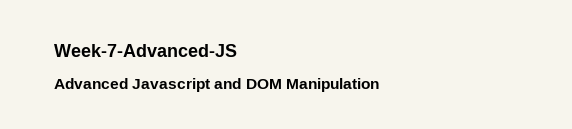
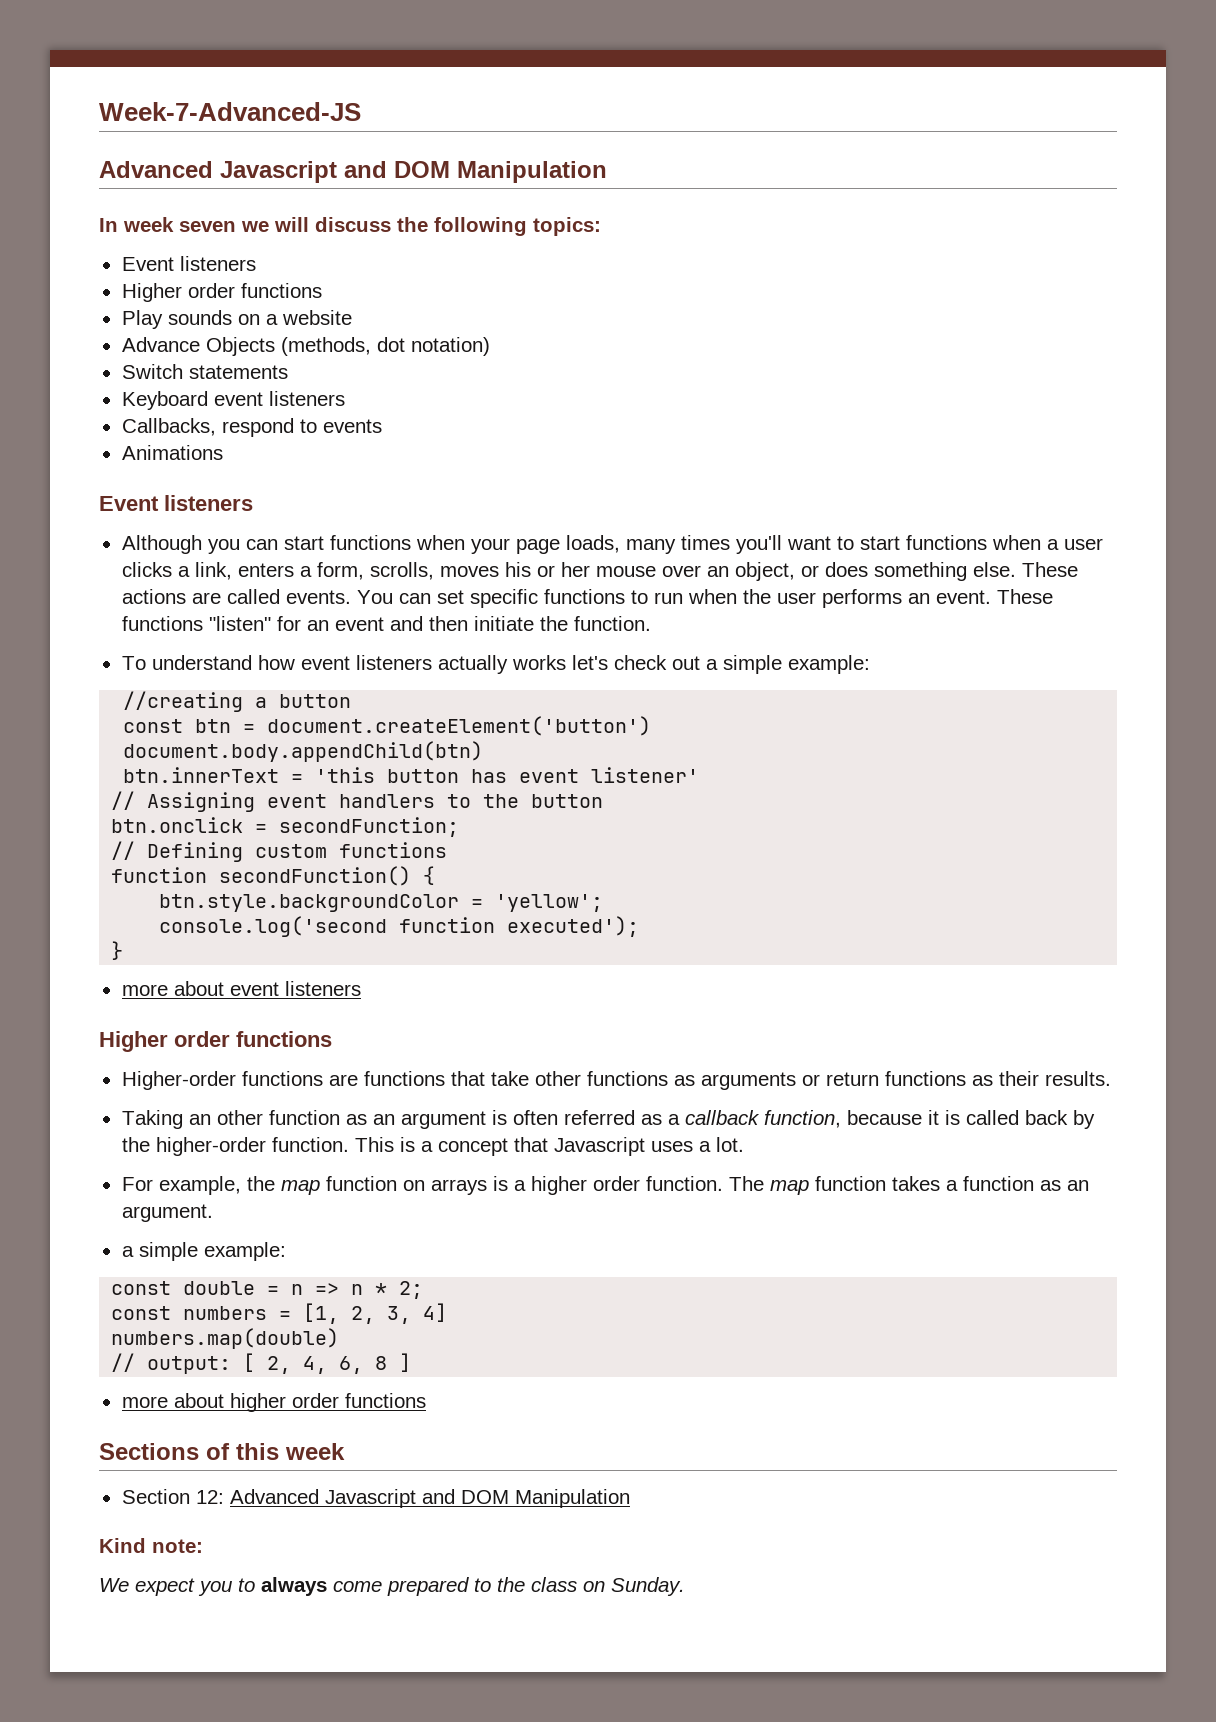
+ In week seven we will discuss the following topics:
+ Event listeners
+ Higher order functions
+ Play sounds on a website
+ Advance Objects (methods, dot notation)
+ Switch statements
+ Keyboard event listeners
+ Callbacks, respond to events
+ Animations
+ Event listeners
+ Although you can start functions when your page loads, many times you'll want to start functions when a user clicks a link, enters a form, scrolls, moves his or her mouse over an object, or does something else. These actions are called events. You can set specific functions to run when the user performs an event. These functions "listen" for an event and then initiate the function.
+ To understand how event listeners actually works let's check out a simple example:
+ //creating a button
+ const btn = document.createElement('button')
+ document.body.appendChild(btn)
+ btn.innerText = 'this button has event listener'
+ // Assigning event handlers to the button
+ btn.onclick = secondFunction;
+ // Defining custom functions
+ function secondFunction() {
+ btn.style.backgroundColor = 'yellow';
+ console.log('second function executed');
+ }
+ more about event listeners
+ Higher order functions
+ Higher-order functions are functions that take other functions as arguments or return functions as their results.
+ Taking an other function as an argument is often referred as a callback function, because it is called back by the higher-order function. This is a concept that Javascript uses a lot.
+ For example, the map function on arrays is a higher order function. The map function takes a function as an argument.
+ a simple example:
+ const double = n => n * 2;
+ const numbers = [1, 2, 3, 4]
+ numbers.map(double)
+ // output: [ 2, 4, 6, 8 ]
+ more about higher order functions
+ Sections of this week
+ Section 12: Advanced Javascript and DOM Manipulation
+ Kind note:
+ We expect you to always come prepared to the class on Sunday.

